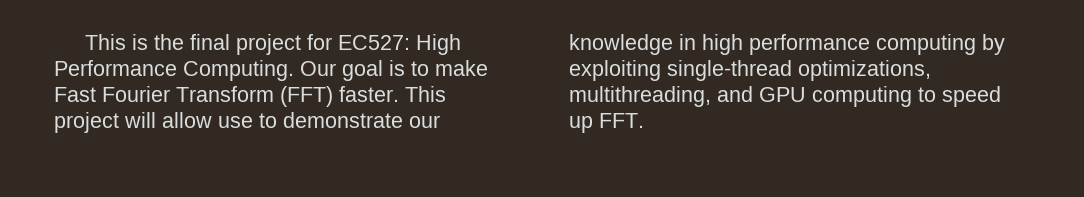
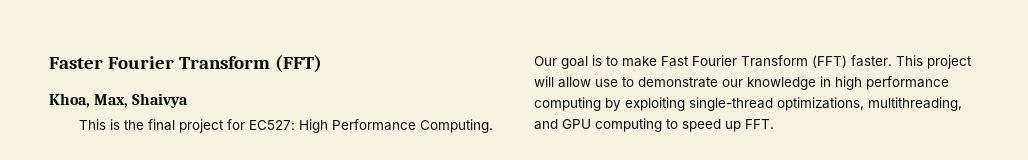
+ Faster Fourier Transform (FFT)
+ Khoa, Max, Shaivya

